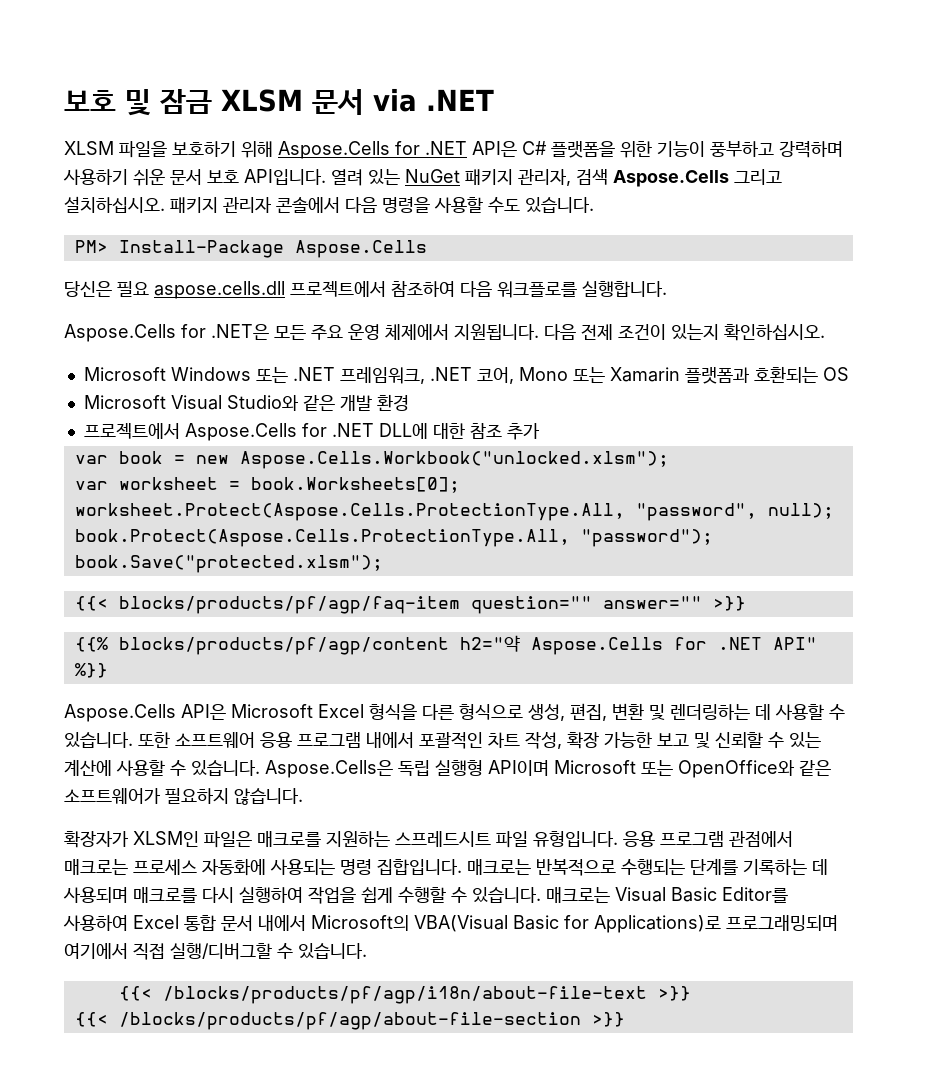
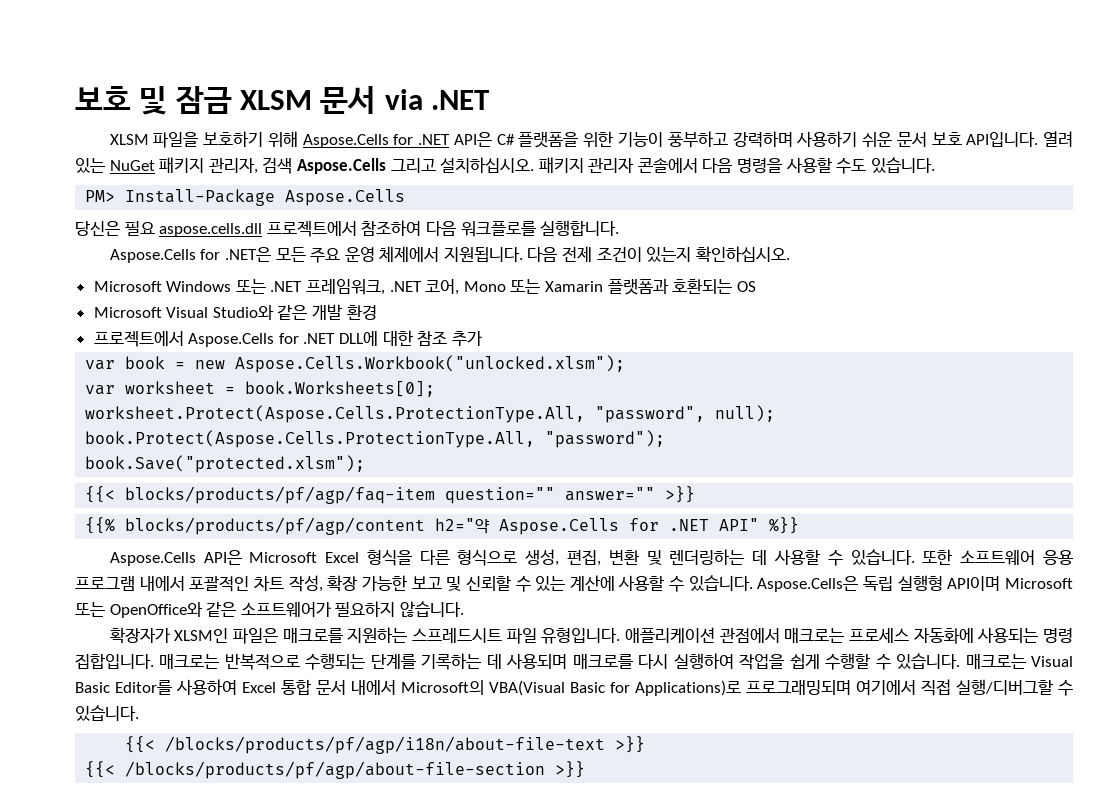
- 응용 프로그램 관점에서 매크로는 프로세스 자동화에 사용되는 명령 집합입니다.
+ 애플리케이션 관점에서 매크로는 프로세스 자동화에 사용되는 명령 집합입니다.

